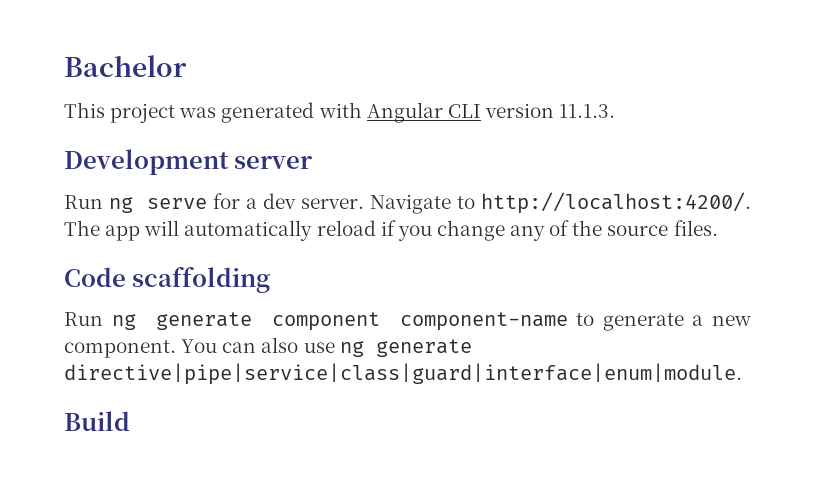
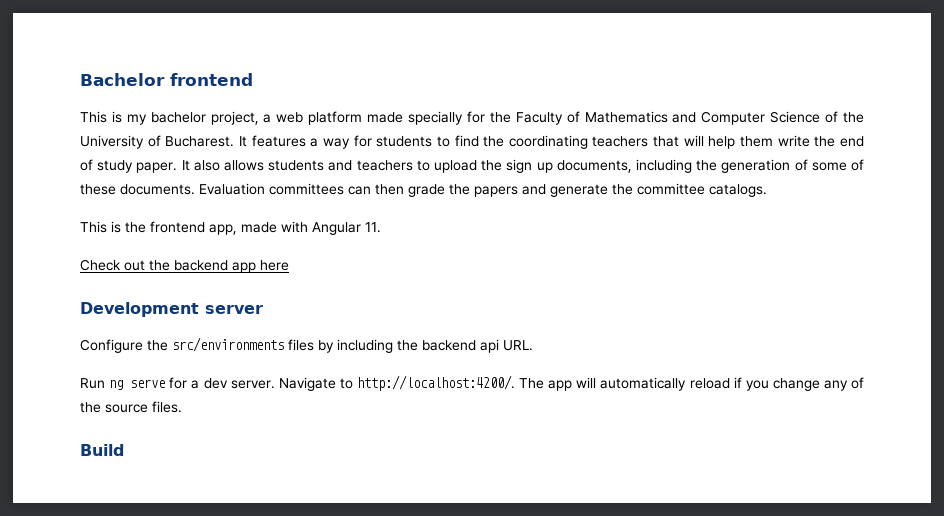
- Bachelor
- This project was generated with Angular CLI version 11.1.3.
+ Bachelor frontend
+ This is my bachelor project, a web platform made specially for the Faculty of Mathematics and Computer Science of the University of Bucharest. It features a way for students to find the coordinating teachers that will help them write the end of study paper. It also allows students and teachers to upload the sign up documents, including the generation of some of these documents. Evaluation committees can then grade the papers and generate the committee catalogs.
+ This is the frontend app, made with Angular 11.
+ Check out the backend app here
  Development server
+ Configure the src/environments files by including the backend api URL.
- Code scaffolding
- Run ng generate component component-name to generate a new component. You can also use ng generate directive|pipe|service|class|guard|interface|enum|module.

